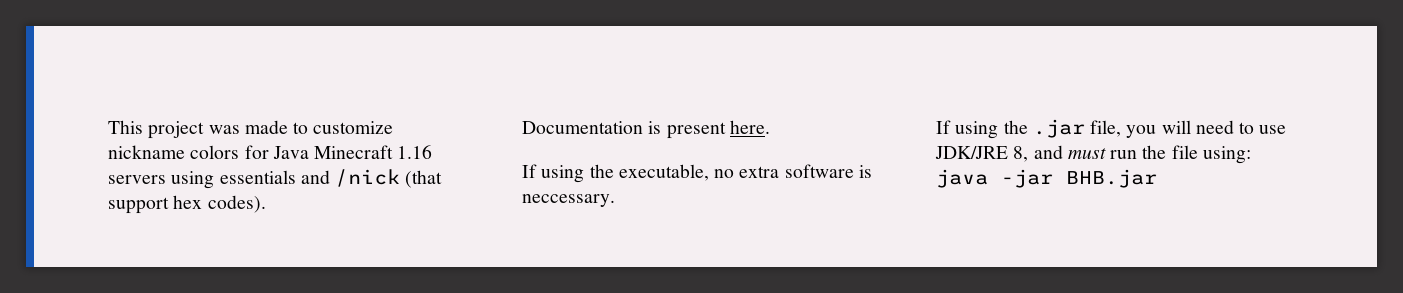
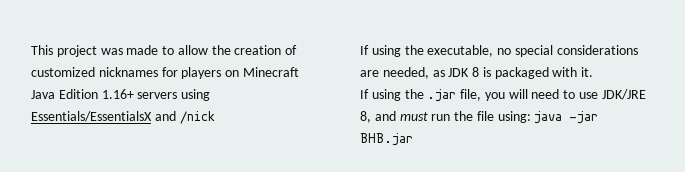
- This project was made to customize nickname colors for Java Minecraft 1.16 servers using essentials and /nick (that support hex codes).
- Documentation is present here.
+ This project was made to allow the creation of customized nicknames for players on Minecraft Java Edition 1.16+ servers using Essentials/EssentialsX and /nick
- If using the executable, no extra software is neccessary.
+ If using the executable, no special considerations are needed, as JDK 8 is packaged with it.

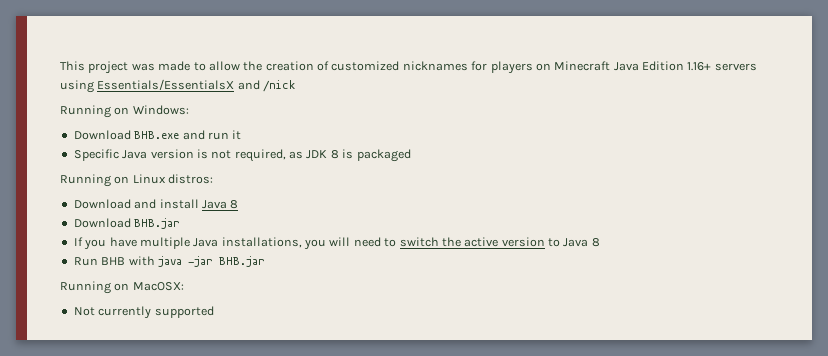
- If using the executable, no special considerations are needed, as JDK 8 is packaged with it.
- If using the .jar file, you will need to use JDK/JRE 8, and must run the file using: java -jar BHB.jar
+ Running on Windows:
+ Download BHB.exe and run it
+ Specific Java version is not required, as JDK 8 is packaged
+ Running on Linux distros:
+ Download and install Java 8
+ Download BHB.jar
+ If you have multiple Java installations, you will need to switch the active version to Java 8
+ Run BHB with java -jar BHB.jar
+ Running on MacOSX:
+ Not currently supported

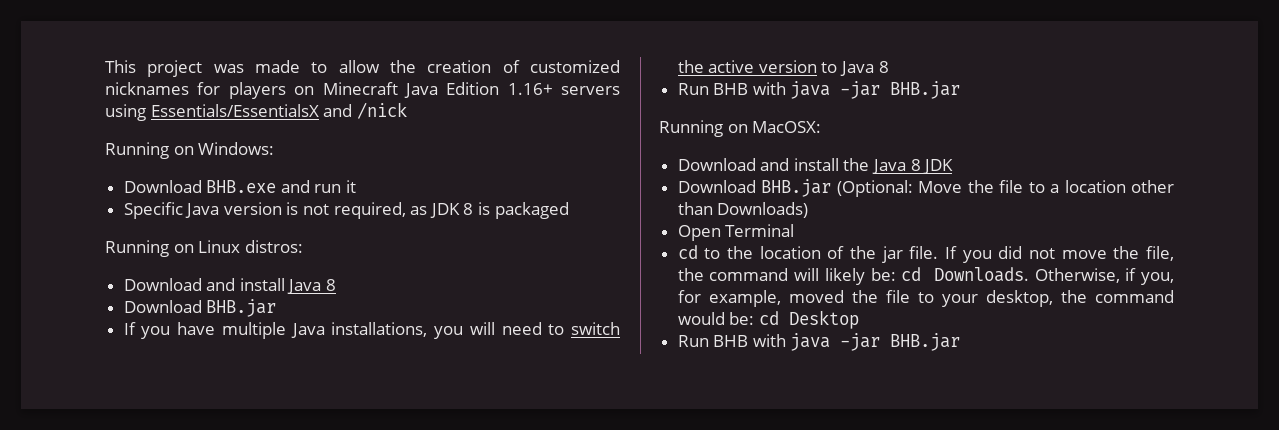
- Not currently supported
+ Download and install the Java 8 JDK
+ Download BHB.jar (Optional: Move the file to a location other than Downloads)
+ Open Terminal
+ cd to the location of the jar file. If you did not move the file, the command will likely be: cd Downloads. Otherwise, if you, for example, moved the file to your desktop, the command would be: cd Desktop
+ Run BHB with java -jar BHB.jar

